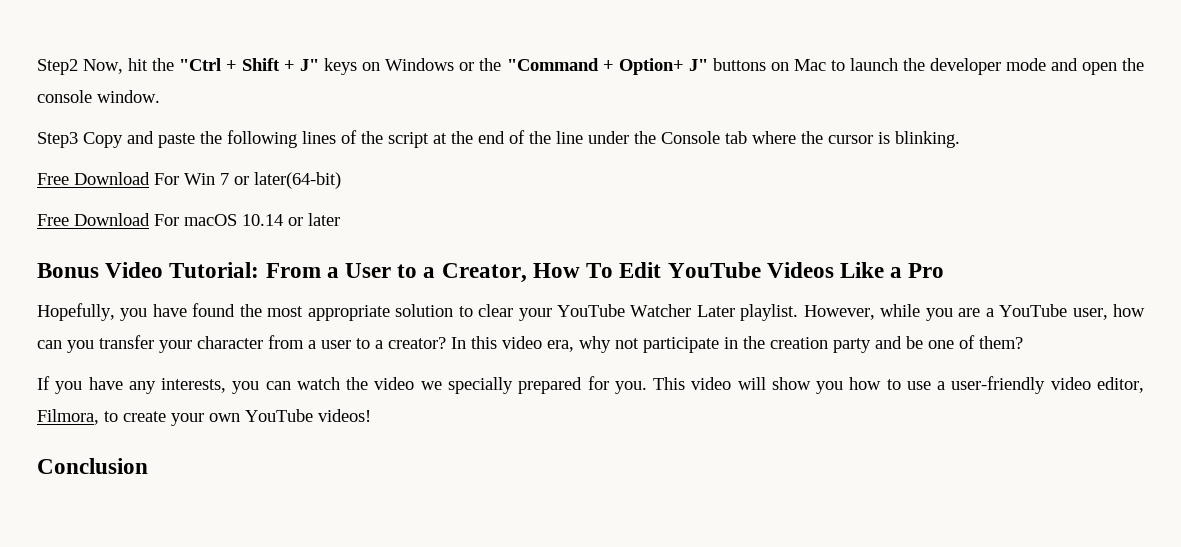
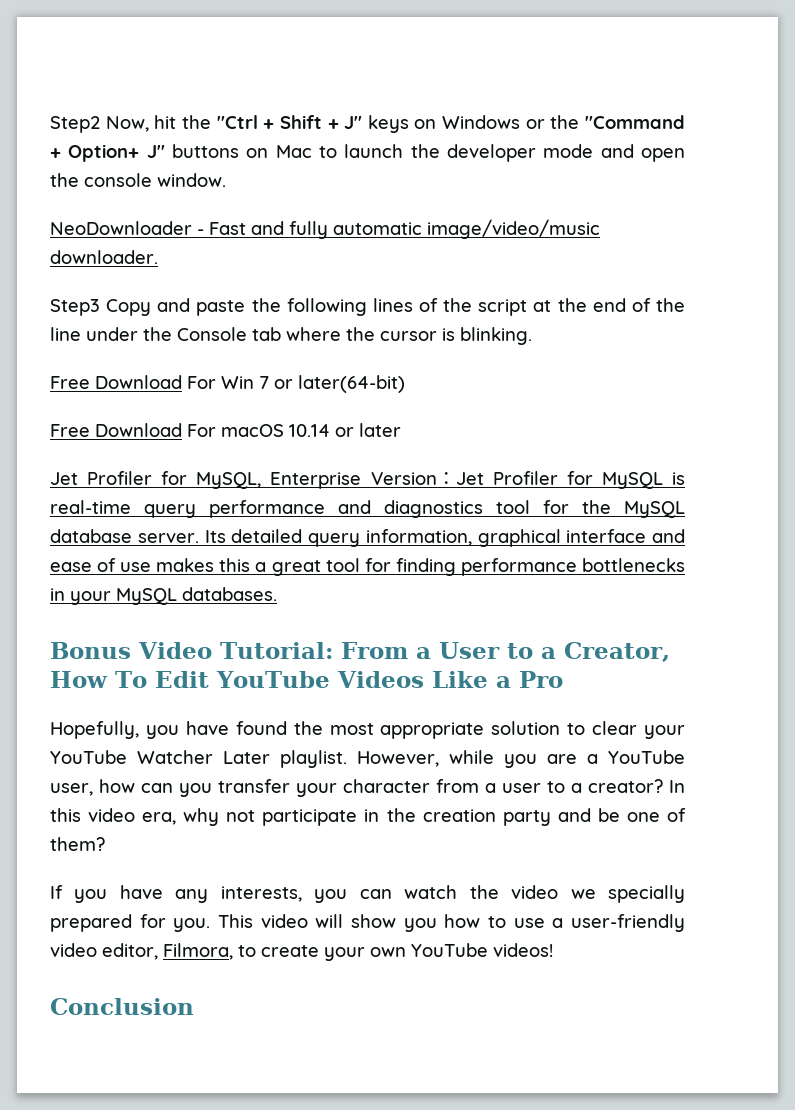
+ NeoDownloader - Fast and fully automatic image/video/music downloader.
+ Jet Profiler for MySQL, Enterprise Version：Jet Profiler for MySQL is real-time query performance and diagnostics tool for the MySQL database server. Its detailed query information, graphical interface and ease of use makes this a great tool for finding performance bottlenecks in your MySQL databases.

